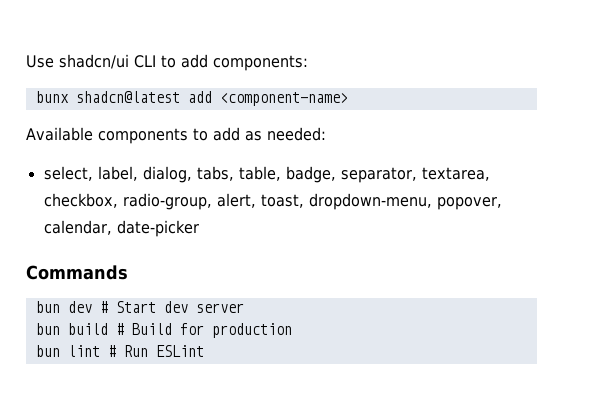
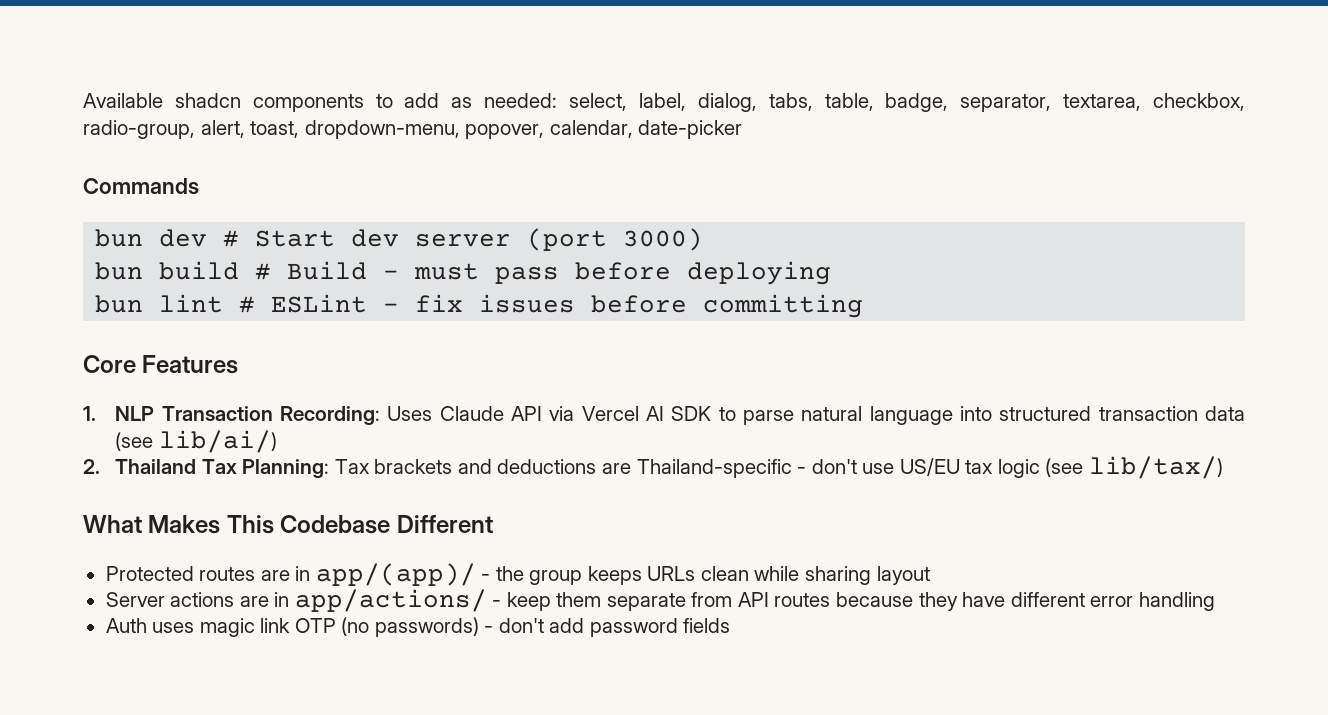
- Use shadcn/ui CLI to add components:
- bunx shadcn@latest add <component-name>
- Available components to add as needed:
- select, label, dialog, tabs, table, badge, separator, textarea, checkbox, radio-group, alert, toast, dropdown-menu, popover, calendar, date-picker
+ Available shadcn components to add as needed: select, label, dialog, tabs, table, badge, separator, textarea, checkbox, radio-group, alert, toast, dropdown-menu, popover, calendar, date-picker
- bun dev # Start dev server
+ bun dev # Start dev server (port 3000)
- bun build # Build for production
- bun lint # Run ESLint
+ bun build # Build - must pass before deploying
+ bun lint # ESLint - fix issues before committing
+ Core Features
+ 1. NLP Transaction Recording: Uses Claude API via Vercel AI SDK to parse natural language into structured transaction data (see lib/ai/)
+ 2. Thailand Tax Planning: Tax brackets and deductions are Thailand-specific - don't use US/EU tax logic (see lib/tax/)
+ What Makes This Codebase Different
+ Protected routes are in app/(app)/ - the group keeps URLs clean while sharing layout
+ Server actions are in app/actions/ - keep them separate from API routes because they have different error handling
+ Auth uses magic link OTP (no passwords) - don't add password fields

